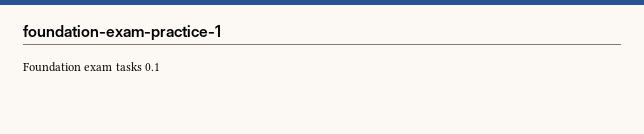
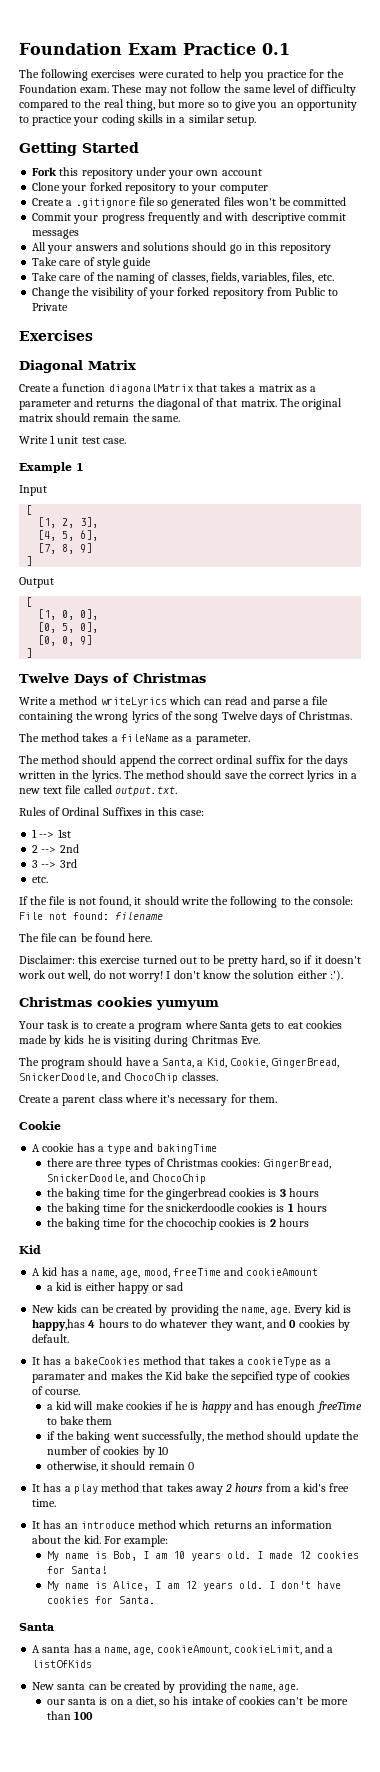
- foundation-exam-practice-1
- Foundation exam tasks 0.1
+ Foundation Exam Practice 0.1
+ The following exercises were curated to help you practice for the Foundation exam. These may not follow the same level of difficulty compared to the real thing, but more so to give you an opportunity to practice your coding skills in a similar setup.
+ Getting Started
+ Fork this repository under your own account
+ Clone your forked repository to your computer
+ Create a .gitignore file so generated files won't be committed
+ Commit your progress frequently and with descriptive commit messages
+ All your answers and solutions should go in this repository
+ Take care of style guide
+ Take care of the naming of classes, fields, variables, files, etc.
+ Change the visibility of your forked repository from Public to Private
+ Exercises
+ Diagonal Matrix
+ Create a function diagonalMatrix that takes a matrix as a parameter and returns the diagonal of that matrix. The original matrix should remain the same.
+ Write 1 unit test case.
+ Example 1
+ Input
+ [
+ [1, 2, 3],
+ [4, 5, 6],
+ [7, 8, 9]
+ ]
+ Output
+ [
+ [1, 0, 0],
+ [0, 5, 0],
+ [0, 0, 9]
+ ]
+ Twelve Days of Christmas
+ Write a method writeLyrics which can read and parse a file containing the wrong lyrics of the song Twelve days of Christmas.
+ The method takes a fileName as a parameter.
+ The method should append the correct ordinal suffix for the days written in the lyrics. The method should save the correct lyrics in a new text file called output.txt.
+ Rules of Ordinal Suffixes in this case:
+ 1 --> 1st
+ 2 --> 2nd
+ 3 --> 3rd
+ etc.
+ If the file is not found, it should write the following to the console: File not found: filename
+ The file can be found here.
+ Disclaimer: this exercise turned out to be pretty hard, so if it doesn't work out well, do not worry! I don't know the solution either :').
+ Christmas cookies yumyum
+ Your task is to create a program where Santa gets to eat cookies made by kids he is visiting during Chritmas Eve.
+ The program should have a Santa, a Kid, Cookie, GingerBread, SnickerDoodle, and ChocoChip classes.
+ Create a parent class where it's necessary for them.
+ Cookie
+ A cookie has a type and bakingTime
+ there are three types of Christmas cookies: GingerBread, SnickerDoodle, and ChocoChip
+ the baking time for the gingerbread cookies is 3 hours
+ the baking time for the snickerdoodle cookies is 1 hours
+ the baking time for the chocochip cookies is 2 hours
+ Kid
+ A kid has a name, age, mood, freeTime and cookieAmount
+ a kid is either happy or sad
+ New kids can be created by providing the name, age. Every kid is happy,has 4 hours to do whatever they want, and 0 cookies by default.
+ It has a bakeCookies method that takes a cookieType as a paramater and makes the Kid bake the sepcified type of cookies of course.
+ a kid will make cookies if he is happy and has enough freeTime to bake them
+ if the baking went successfully, the method should update the number of cookies by 10
+ otherwise, it should remain 0
+ It has a play method that takes away 2 hours from a kid's free time.
+ It has an introduce method which returns an information about the kid. For example:
+ My name is Bob, I am 10 years old. I made 12 cookies for Santa!
+ My name is Alice, I am 12 years old. I don't have cookies for Santa.
+ Santa
+ A santa has a name, age, cookieAmount, cookieLimit, and a listOfKids
+ New santa can be created by providing the name, age.
+ our santa is on a diet, so his intake of cookies can't be more than 100

